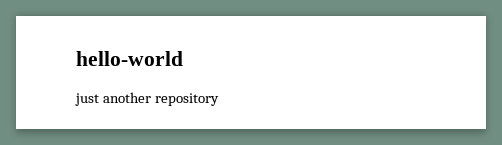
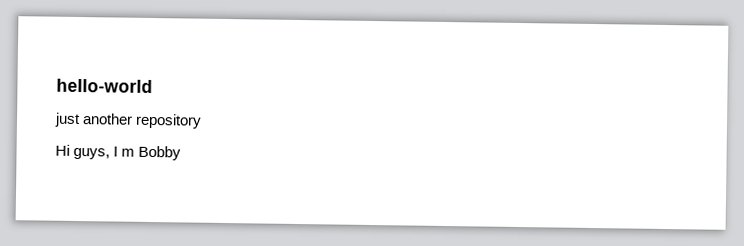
+ Hi guys, I m Bobby

